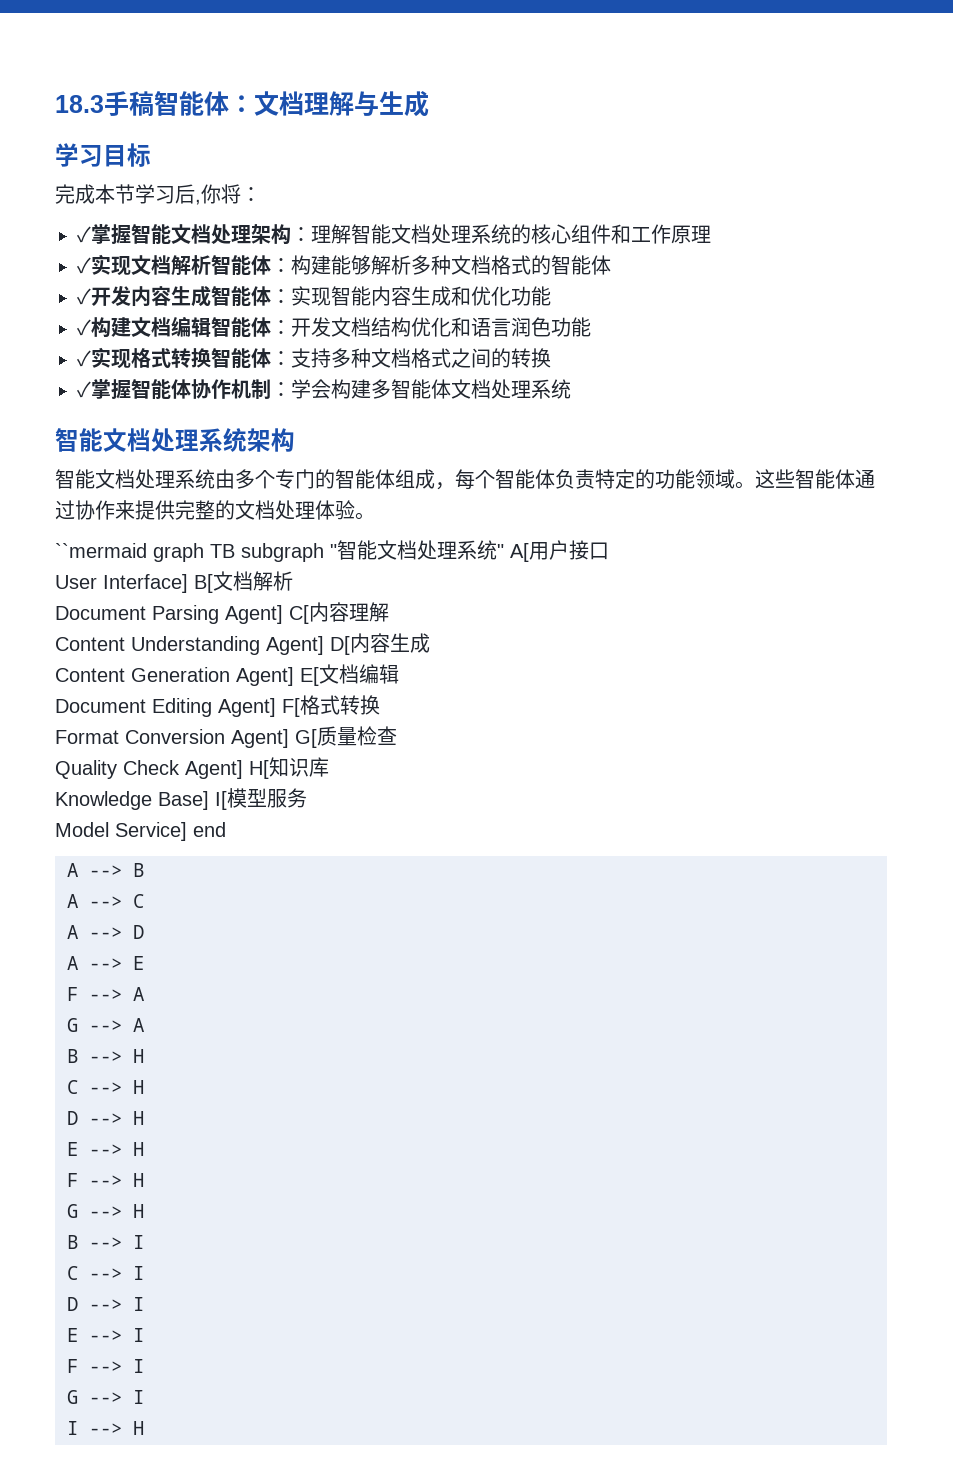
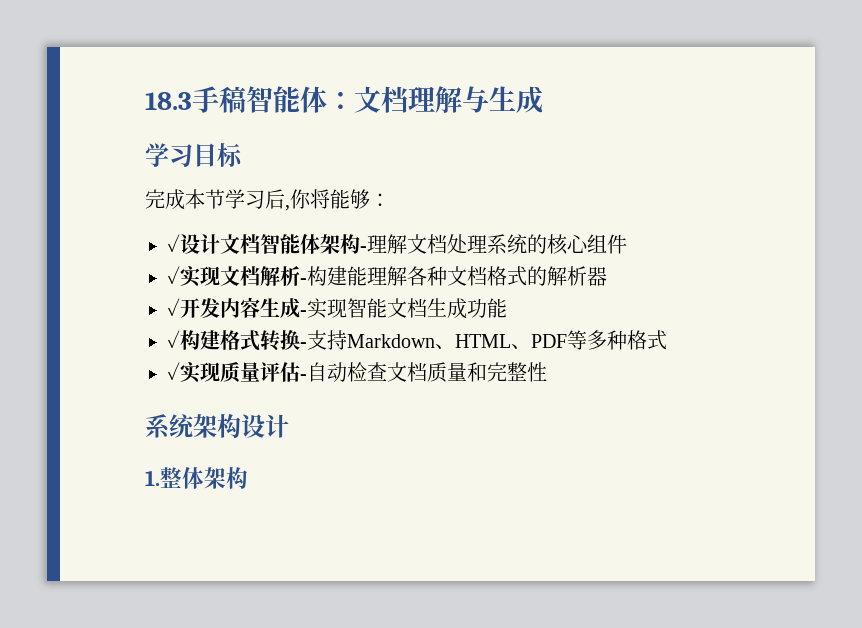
- 完成本节学习后,你将：
+ 完成本节学习后,你将能够：
- ✓掌握智能文档处理架构：理解智能文档处理系统的核心组件和工作原理
+ ✓设计文档智能体架构-理解文档处理系统的核心组件
- ✓实现文档解析智能体：构建能够解析多种文档格式的智能体
+ ✓实现文档解析-构建能理解各种文档格式的解析器
- ✓开发内容生成智能体：实现智能内容生成和优化功能
- ✓构建文档编辑智能体：开发文档结构优化和语言润色功能
- ✓实现格式转换智能体：支持多种文档格式之间的转换
- ✓掌握智能体协作机制：学会构建多智能体文档处理系统
- 智能文档处理系统架构
- 智能文档处理系统由多个专门的智能体组成，每个智能体负责特定的功能领域。这些智能体通过协作来提供完整的文档处理体验。
- ``mermaid graph TB subgraph "智能文档处理系统" A[用户接口
- User Interface] B[文档解析
- Document Parsing Agent] C[内容理解
- Content Understanding Agent] D[内容生成
- Content Generation Agent] E[文档编辑
- Document Editing Agent] F[格式转换
- Format Conversion Agent] G[质量检查
- Quality Check Agent] H[知识库
- Knowledge Base] I[模型服务
- Model Service] end
- A --> B
- A --> C
- A --> D
- A --> E
- F --> A
- G --> A
- B --> H
- C --> H
- D --> H
- E --> H
- F --> H
- G --> H
- B --> I
- C --> I
- D --> I
- E --> I
- F --> I
- G --> I
- I --> H
+ ✓开发内容生成-实现智能文档生成功能
+ ✓构建格式转换-支持Markdown、HTML、PDF等多种格式
+ ✓实现质量评估-自动检查文档质量和完整性
+ 系统架构设计
+ 1.整体架构

